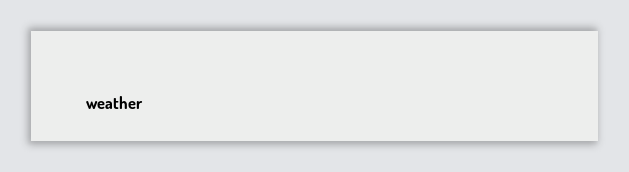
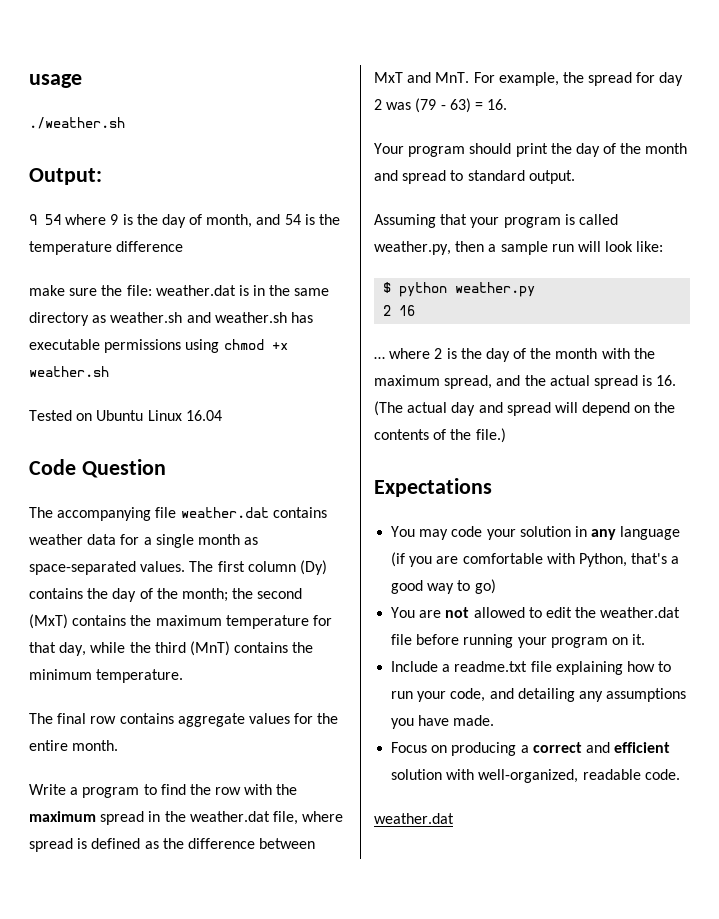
- weather
+ usage
+ ./weather.sh
+ Output:
+ 9 54 where 9 is the day of month, and 54 is the temperature difference
+ make sure the file: weather.dat is in the same directory as weather.sh and weather.sh has executable permissions using chmod +x weather.sh
+ Tested on Ubuntu Linux 16.04
+ Code Question
+ The accompanying file weather.dat contains weather data for a single month as space-separated values. The first column (Dy) contains the day of the month; the second (MxT) contains the maximum temperature for that day, while the third (MnT) contains the minimum temperature.
+ The final row contains aggregate values for the entire month.
+ Write a program to find the row with the maximum spread in the weather.dat file, where spread is defined as the difference between MxT and MnT. For example, the spread for day 2 was (79 - 63) = 16.
+ Your program should print the day of the month and spread to standard output.
+ Assuming that your program is called weather.py, then a sample run will look like:
+ $ python weather.py
+ 2 16
+ … where 2 is the day of the month with the maximum spread, and the actual spread is 16. (The actual day and spread will depend on the contents of the file.)
+ Expectations
+ You may code your solution in any language (if you are comfortable with Python, that's a good way to go)
+ You are not allowed to edit the weather.dat file before running your program on it.
+ Include a readme.txt file explaining how to run your code, and detailing any assumptions you have made.
+ Focus on producing a correct and efficient solution with well-organized, readable code.
+ weather.dat

